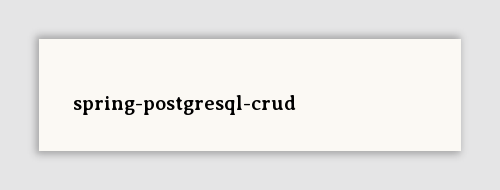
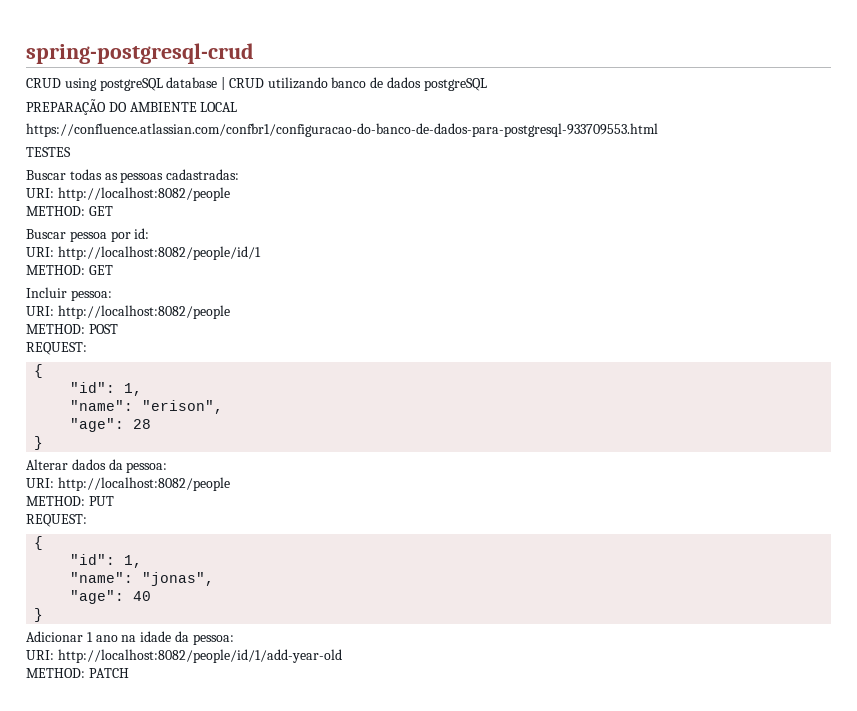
+ CRUD using postgreSQL database | CRUD utilizando banco de dados postgreSQL
+ PREPARAÇÃO DO AMBIENTE LOCAL
+ https://confluence.atlassian.com/confbr1/configuracao-do-banco-de-dados-para-postgresql-933709553.html
+ TESTES
+ Buscar todas as pessoas cadastradas:
+ URI: http://localhost:8082/people
+ METHOD: GET
+ Buscar pessoa por id:
+ URI: http://localhost:8082/people/id/1
+ METHOD: GET
+ Incluir pessoa:
+ URI: http://localhost:8082/people
+ METHOD: POST
+ REQUEST:
+ {
+ "id": 1,
+ "name": "erison",
+ "age": 28
+ }
+ Alterar dados da pessoa:
+ URI: http://localhost:8082/people
+ METHOD: PUT
+ REQUEST:
+ {
+ "id": 1,
+ "name": "jonas",
+ "age": 40
+ }
+ Adicionar 1 ano na idade da pessoa:
+ URI: http://localhost:8082/people/id/1/add-year-old
+ METHOD: PATCH

